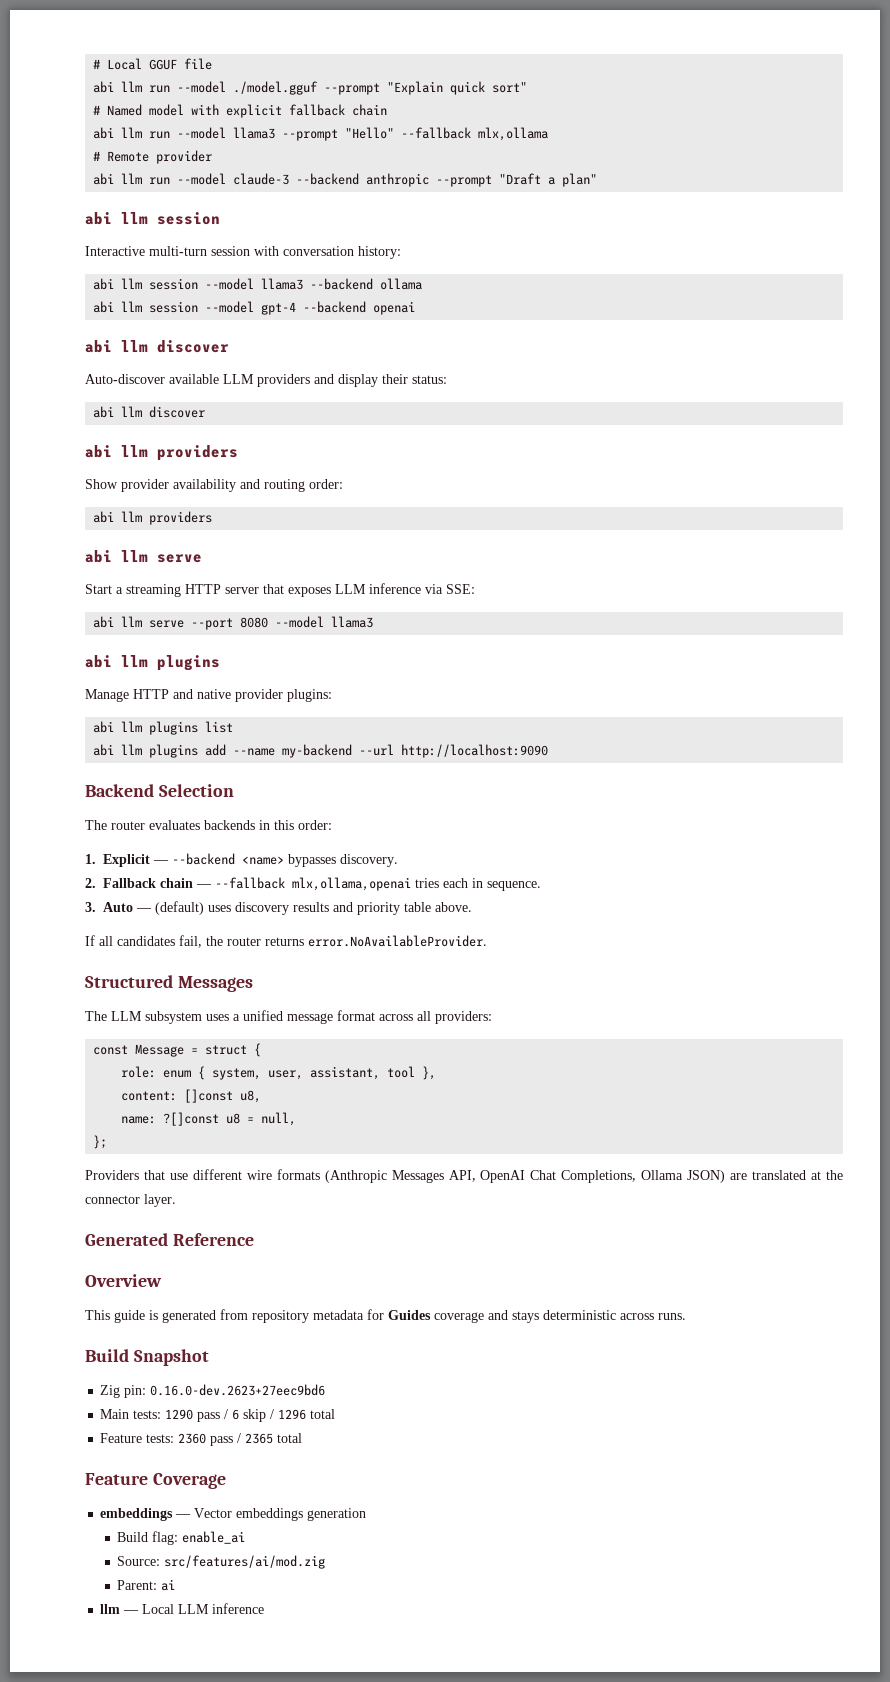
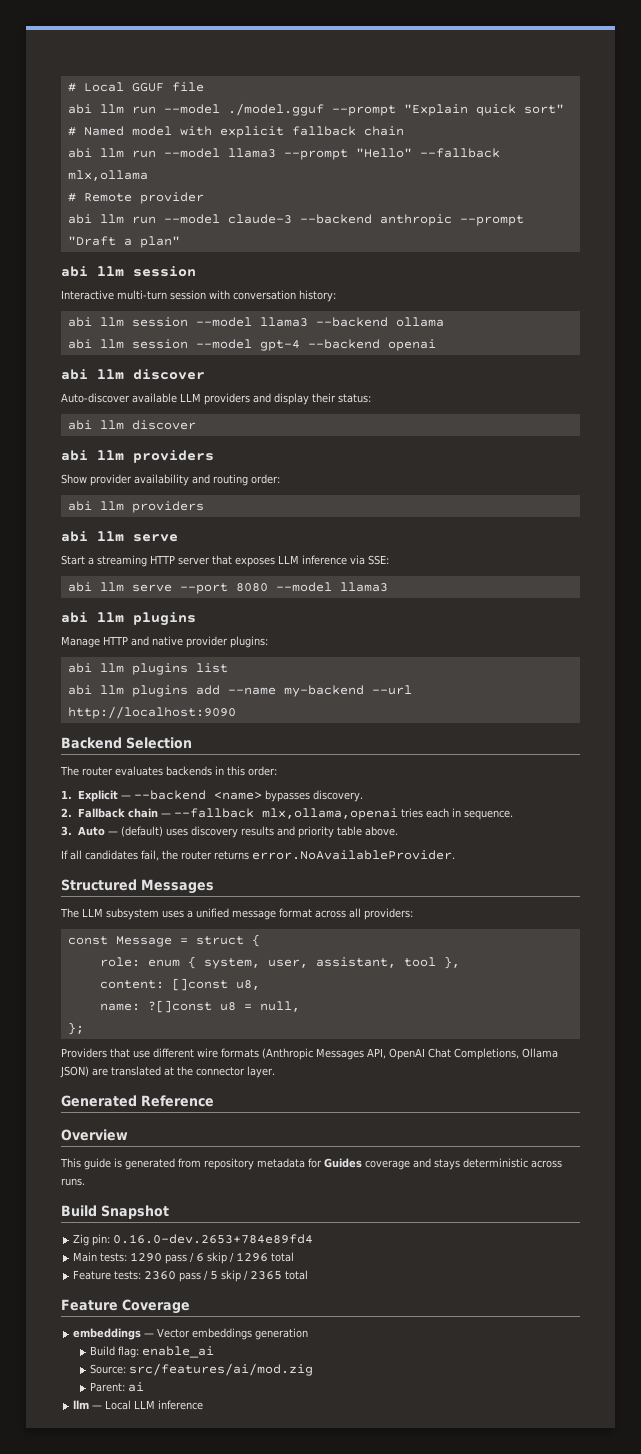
- Zig pin: 0.16.0-dev.2623+27eec9bd6
+ Zig pin: 0.16.0-dev.2653+784e89fd4
- Feature tests: 2360 pass / 2365 total
+ Feature tests: 2360 pass / 5 skip / 2365 total

